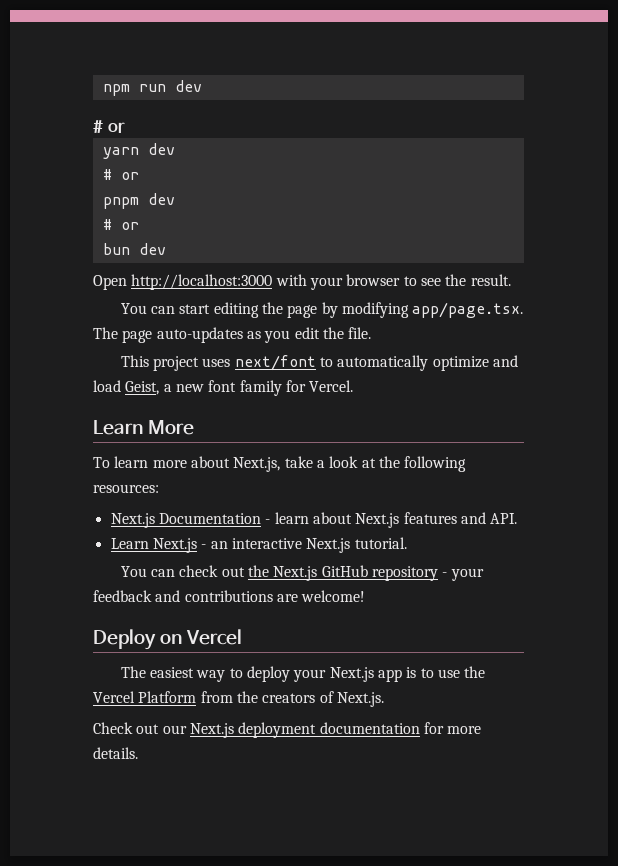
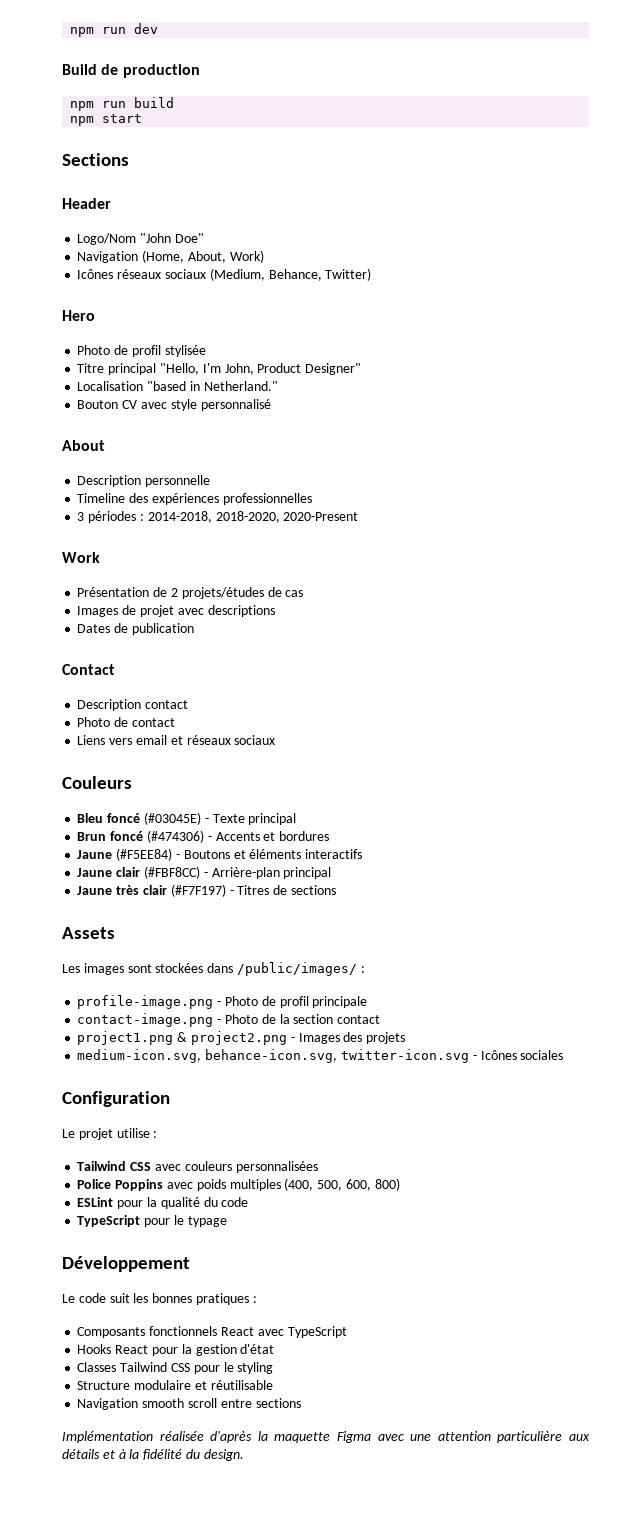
  npm run dev
- # or
- yarn dev
- # or
- pnpm dev
- # or
- bun dev
- Open http://localhost:3000 with your browser to see the result.
- You can start editing the page by modifying app/page.tsx. The page auto-updates as you edit the file.
- This project uses next/font to automatically optimize and load Geist, a new font family for Vercel.
- Learn More
- To learn more about Next.js, take a look at the following resources:
- Next.js Documentation - learn about Next.js features and API.
- Learn Next.js - an interactive Next.js tutorial.
- You can check out the Next.js GitHub repository - your feedback and contributions are welcome!
- Deploy on Vercel
- The easiest way to deploy your Next.js app is to use the Vercel Platform from the creators of Next.js.
- Check out our Next.js deployment documentation for more details.
+ Build de production
+ npm run build
+ npm start
+ Sections
+ Header
+ Logo/Nom "John Doe"
+ Navigation (Home, About, Work)
+ Icônes réseaux sociaux (Medium, Behance, Twitter)
+ Hero
+ Photo de profil stylisée
+ Titre principal "Hello, I'm John, Product Designer"
+ Localisation "based in Netherland."
+ Bouton CV avec style personnalisé
+ About
+ Description personnelle
+ Timeline des expériences professionnelles
+ 3 périodes : 2014-2018, 2018-2020, 2020-Present
+ Work
+ Présentation de 2 projets/études de cas
+ Images de projet avec descriptions
+ Dates de publication
+ Contact
+ Description contact
+ Photo de contact
+ Liens vers email et réseaux sociaux
+ Couleurs
+ Bleu foncé (#03045E) - Texte principal
+ Brun foncé (#474306) - Accents et bordures
+ Jaune (#F5EE84) - Boutons et éléments interactifs
+ Jaune clair (#FBF8CC) - Arrière-plan principal
+ Jaune très clair (#F7F197) - Titres de sections
+ Assets
+ Les images sont stockées dans /public/images/ :
+ profile-image.png - Photo de profil principale
+ contact-image.png - Photo de la section contact
+ project1.png & project2.png - Images des projets
+ medium-icon.svg, behance-icon.svg, twitter-icon.svg - Icônes sociales
+ Configuration
+ Le projet utilise :
+ Tailwind CSS avec couleurs personnalisées
+ Police Poppins avec poids multiples (400, 500, 600, 800)
+ ESLint pour la qualité du code
+ TypeScript pour le typage
+ Développement
+ Le code suit les bonnes pratiques :
+ Composants fonctionnels React avec TypeScript
+ Hooks React pour la gestion d'état
+ Classes Tailwind CSS pour le styling
+ Structure modulaire et réutilisable
+ Navigation smooth scroll entre sections
+ Implémentation réalisée d'après la maquette Figma avec une attention particulière aux détails et à la fidélité du design.

